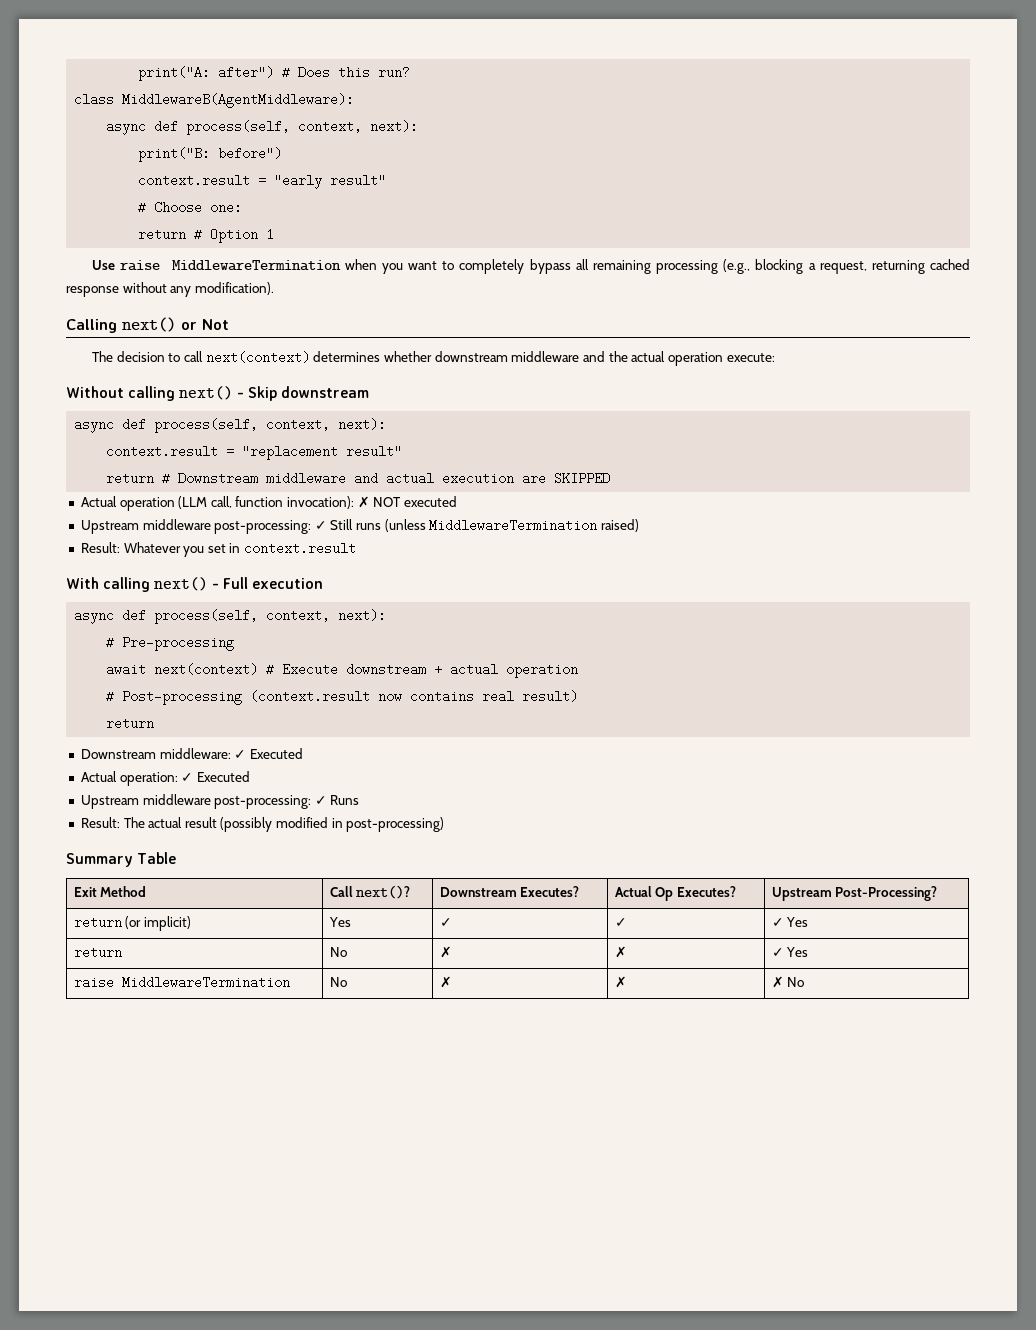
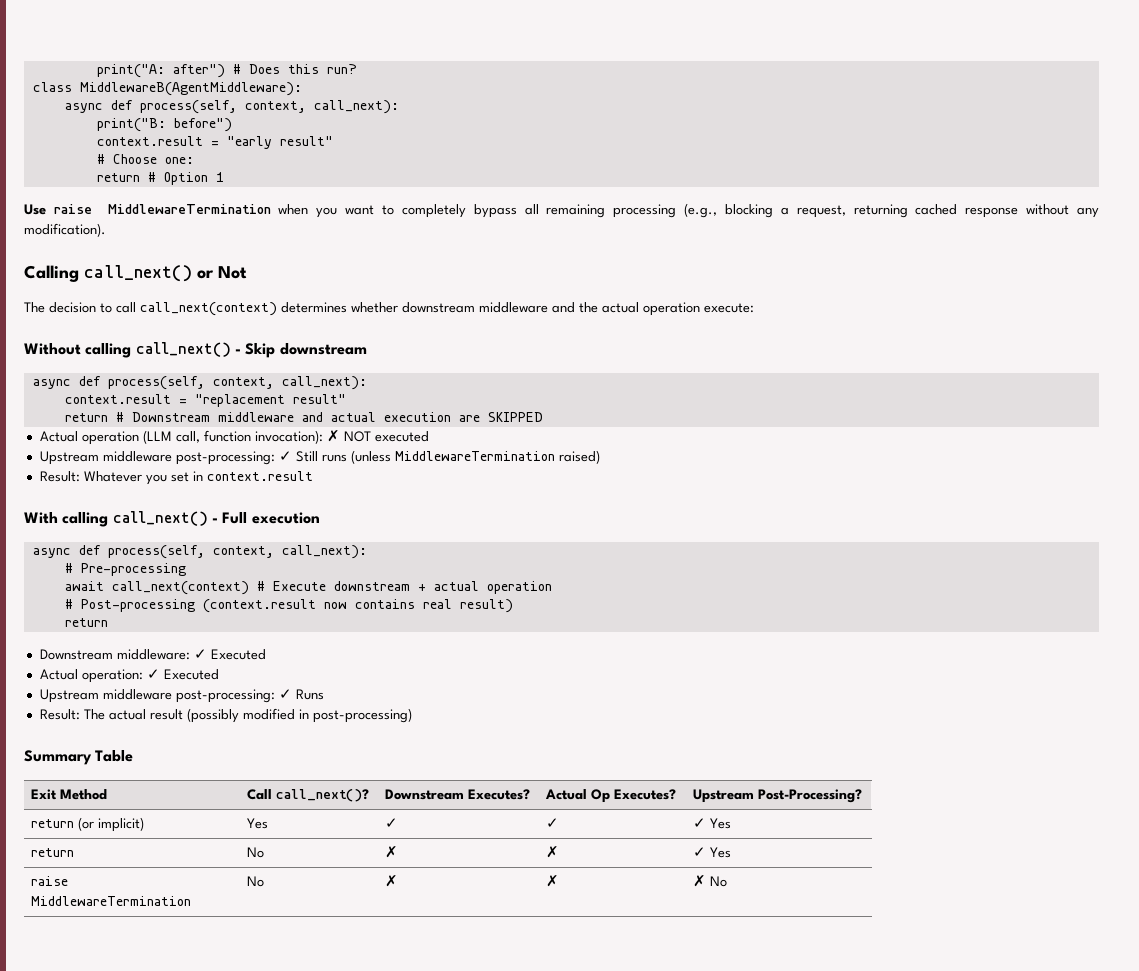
  class MiddlewareB(AgentMiddleware):
- async def process(self, context, next):
+ async def process(self, context, call_next):
- Calling next() or Not
+ Calling call_next() or Not
- The decision to call next(context) determines whether downstream middleware and the actual operation execute:
+ The decision to call call_next(context) determines whether downstream middleware and the actual operation execute:
- Without calling next() - Skip downstream
- async def process(self, context, next):
+ Without calling call_next() - Skip downstream
+ async def process(self, context, call_next):
- With calling next() - Full execution
- async def process(self, context, next):
+ With calling call_next() - Full execution
+ async def process(self, context, call_next):
- await next(context) # Execute downstream + actual operation
+ await call_next(context) # Execute downstream + actual operation
- Exit Method | Call next()? | Downstream Executes? | Actual Op Executes? | Upstream Post-Processing?
+ Exit Method | Call call_next()? | Downstream Executes? | Actual Op Executes? | Upstream Post-Processing?

